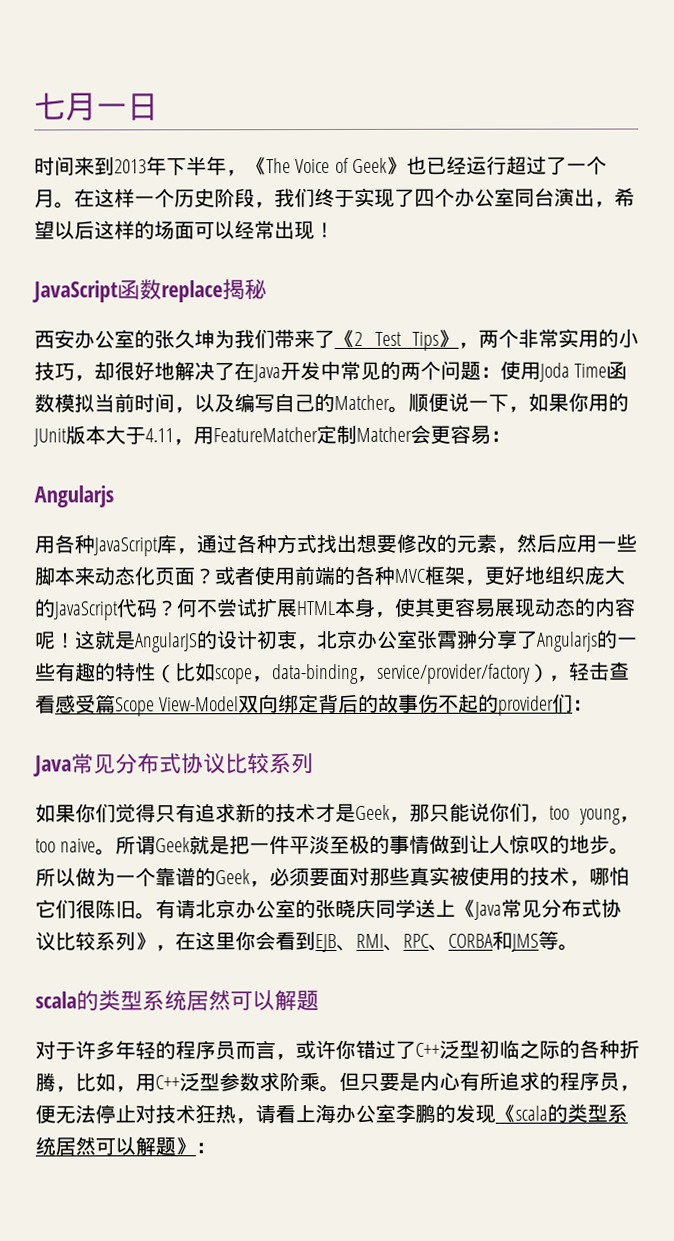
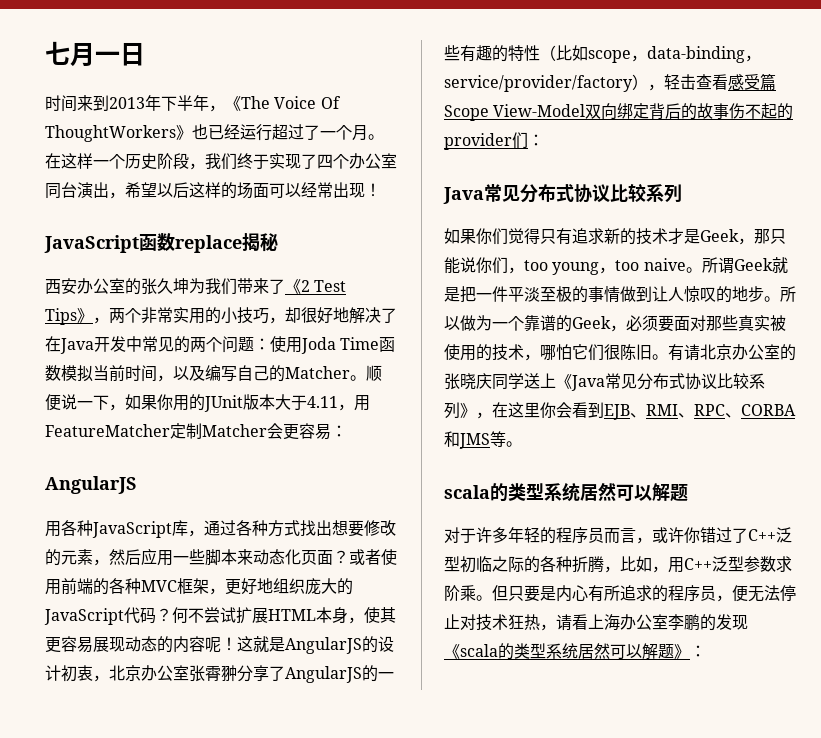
- 时间来到2013年下半年，《The Voice of Geek》也已经运行超过了一个月。
+ 时间来到2013年下半年，《The Voice Of ThoughtWorkers》也已经运行超过了一个月。
  顺便说一下，如果你用的JUnit版本大于4.11，用FeatureMatcher定制Matcher会更容易：
- Angularjs
+ AngularJS
- 这就是AngularJS的设计初衷，北京办公室张霄翀分享了Angularjs的一些有趣的特性（比如scope，data-binding，service/provider/factory），轻击查看感受篇Scope View-Model双向绑定背后的故事伤不起的provider们：
+ 这就是AngularJS的设计初衷，北京办公室张霄翀分享了AngularJS的一些有趣的特性（比如scope，data-binding，service/provider/factory），轻击查看感受篇Scope View-Model双向绑定背后的故事伤不起的provider们：

